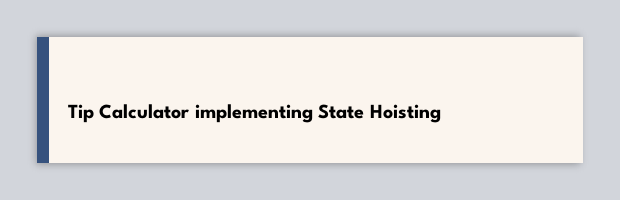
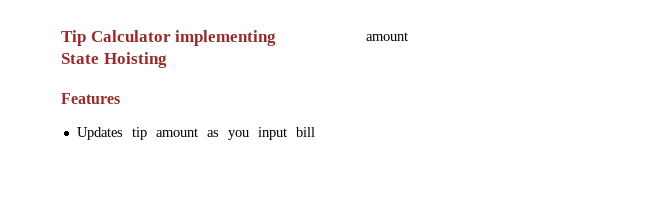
+ Features
+ Updates tip amount as you input bill amount

